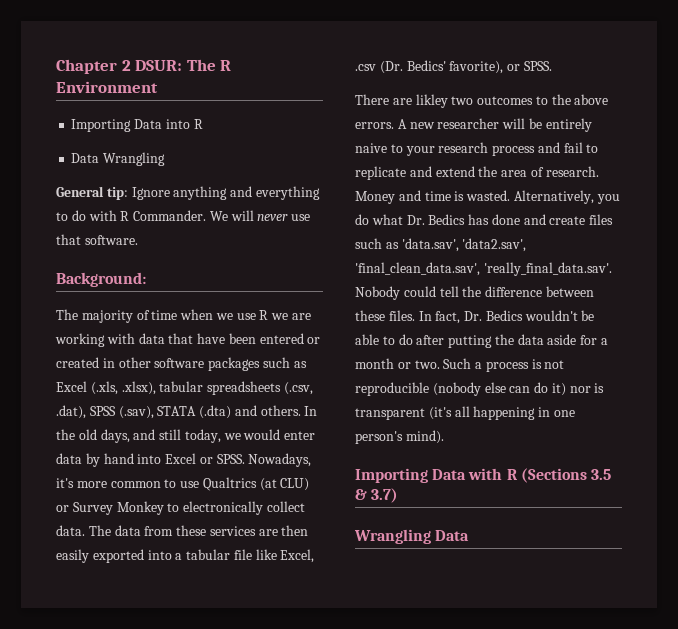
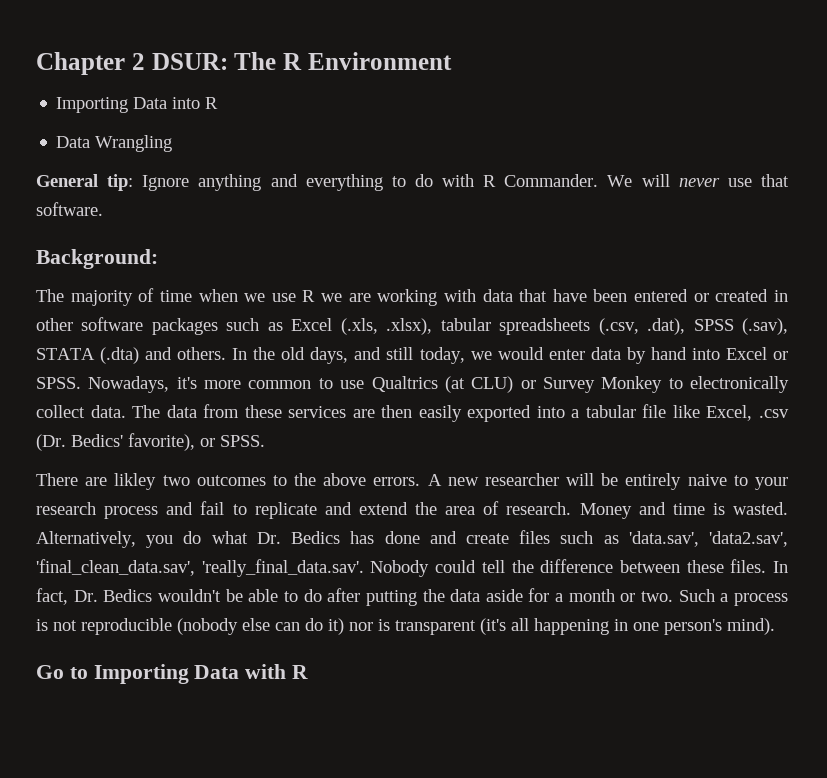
- Importing Data with R (Sections 3.5 & 3.7)
- Wrangling Data
+ Go to Importing Data with R

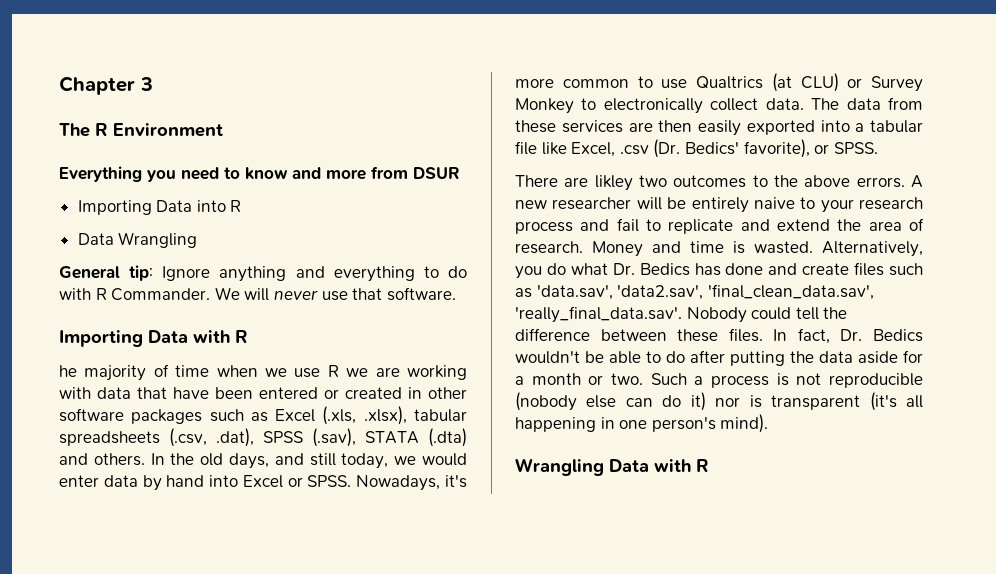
- Chapter 2 DSUR: The R Environment
+ Chapter 3
+ The R Environment
+ Everything you need to know and more from DSUR
- Background:
- The majority of time when we use R we are working with data that have been entered or created in other software packages such as Excel (.xls, .xlsx), tabular spreadsheets (.csv, .dat), SPSS (.sav), STATA (.dta) and others.
+ Importing Data with R
+ he majority of time when we use R we are working with data that have been entered or created in other software packages such as Excel (.xls, .xlsx), tabular spreadsheets (.csv, .dat), SPSS (.sav), STATA (.dta) and others.
- Go to Importing Data with R
+ Wrangling Data with R

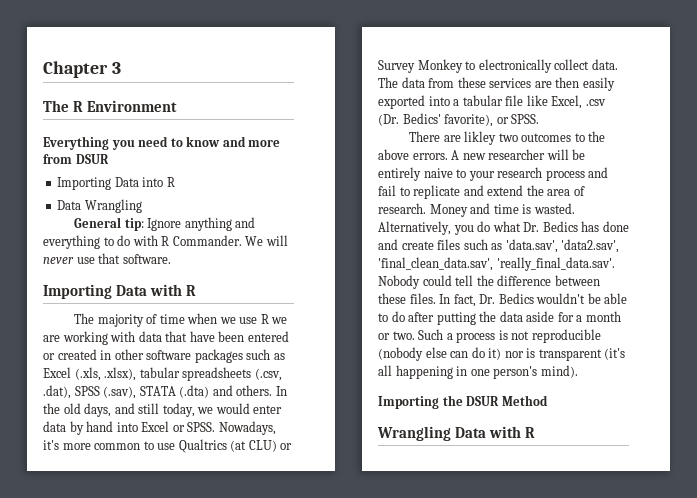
- he majority of time when we use R we are working with data that have been entered or created in other software packages such as Excel (.xls, .xlsx), tabular spreadsheets (.csv, .dat), SPSS (.sav), STATA (.dta) and others.
+ The majority of time when we use R we are working with data that have been entered or created in other software packages such as Excel (.xls, .xlsx), tabular spreadsheets (.csv, .dat), SPSS (.sav), STATA (.dta) and others.
+ Importing the DSUR Method

